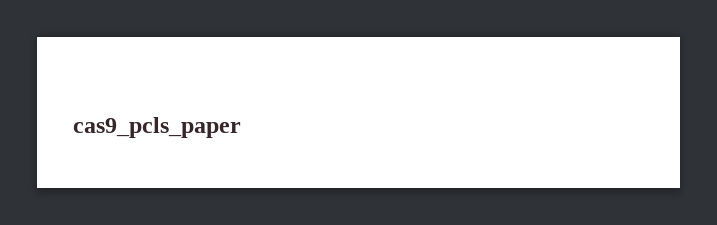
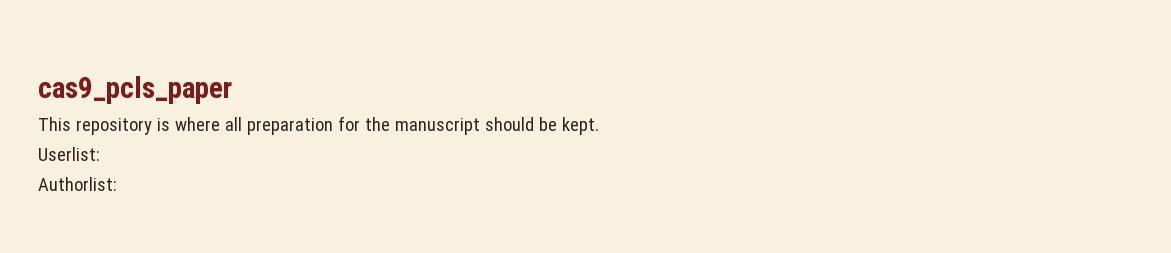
+ This repository is where all preparation for the manuscript should be kept.
+ Userlist:
+ Authorlist:

